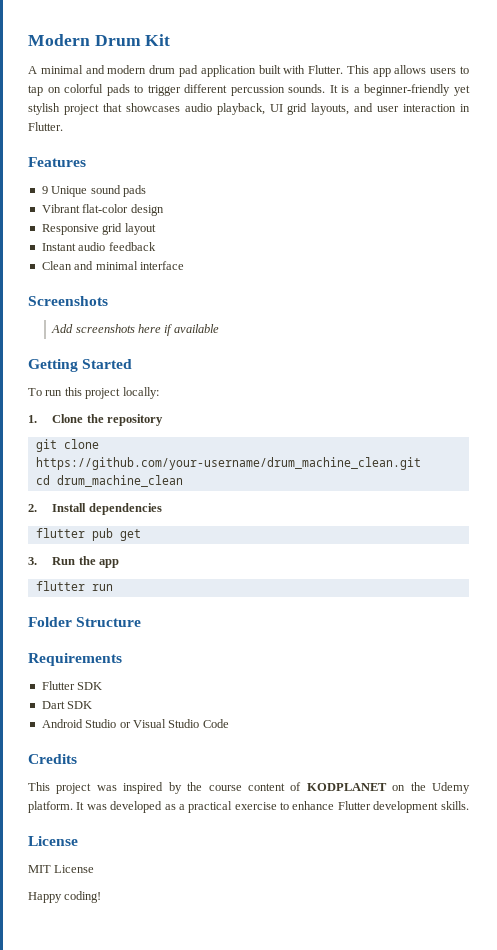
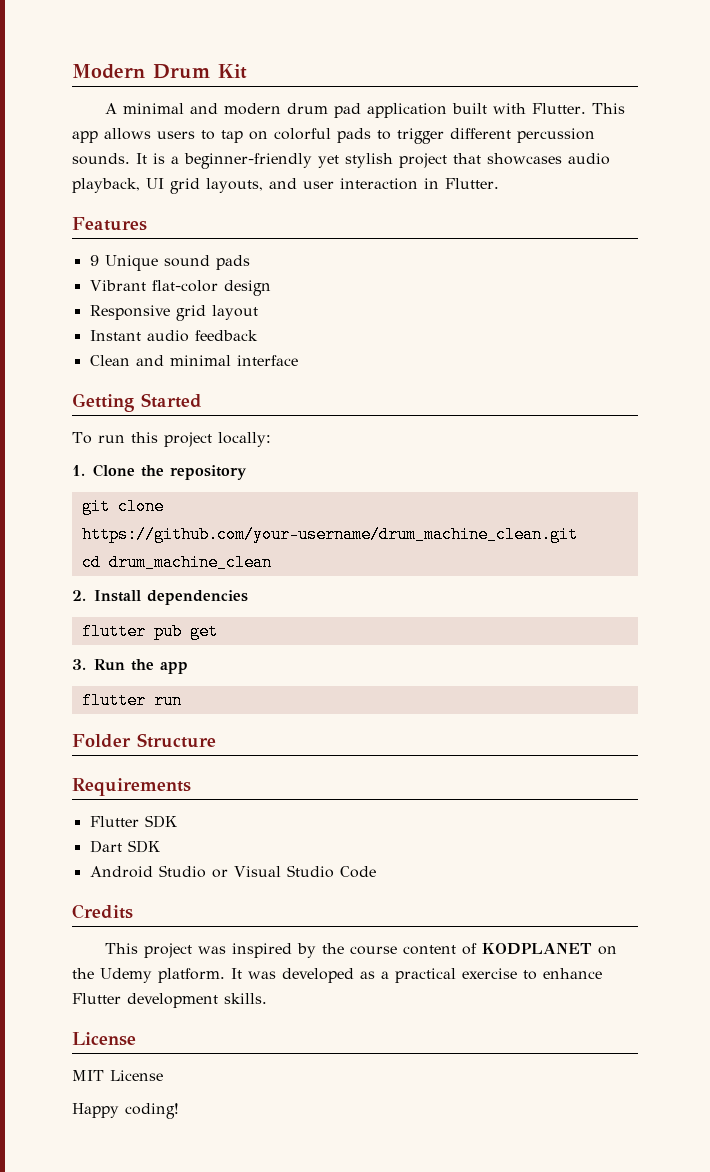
- Screenshots
- Add screenshots here if available

